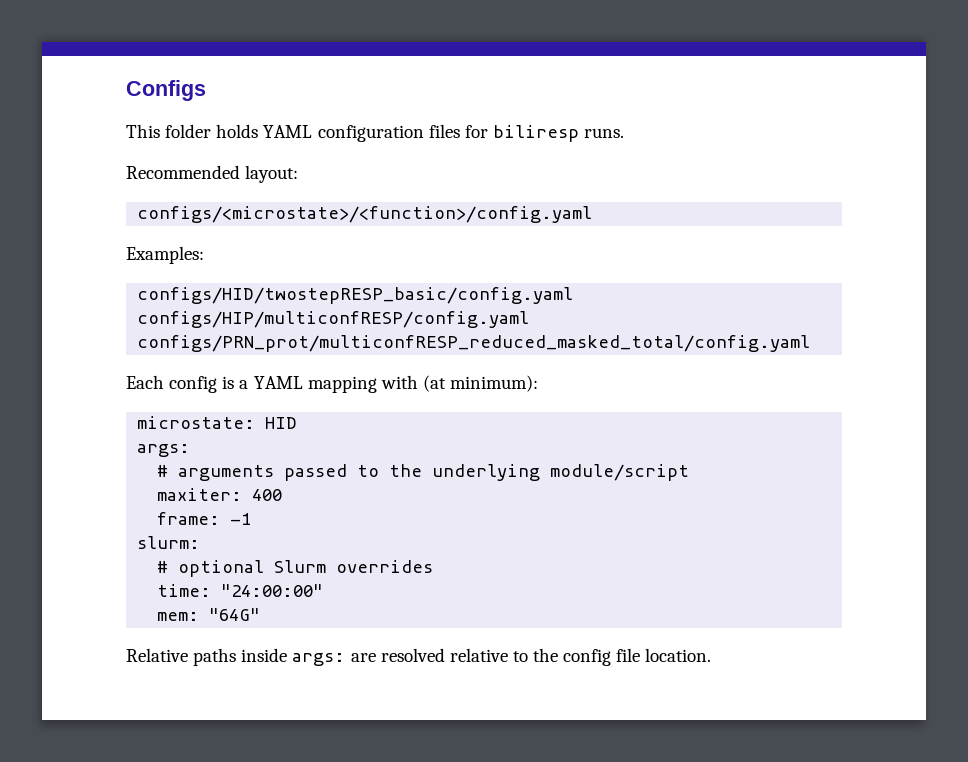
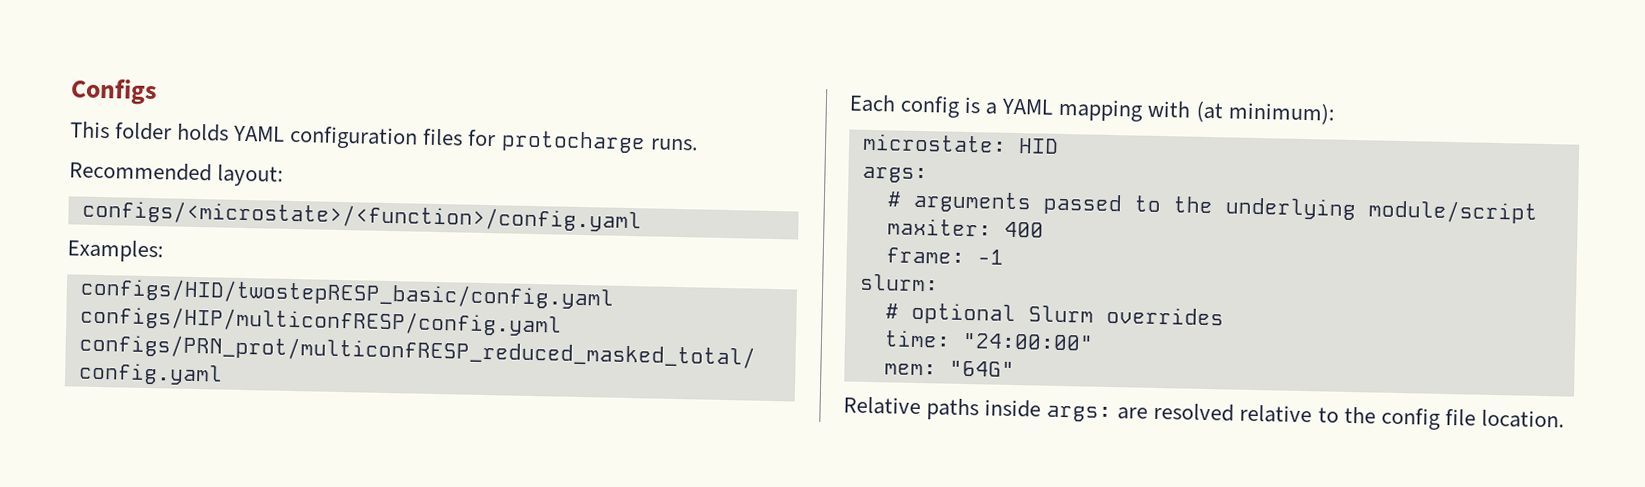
- This folder holds YAML configuration files for biliresp runs.
+ This folder holds YAML configuration files for protocharge runs.

